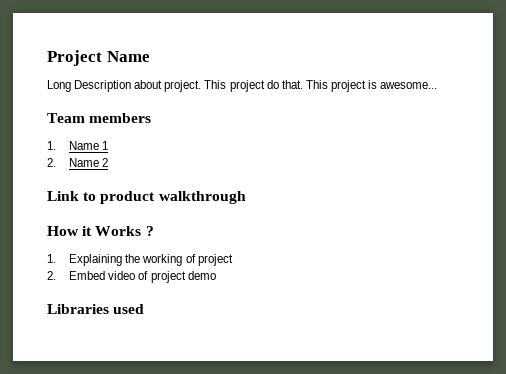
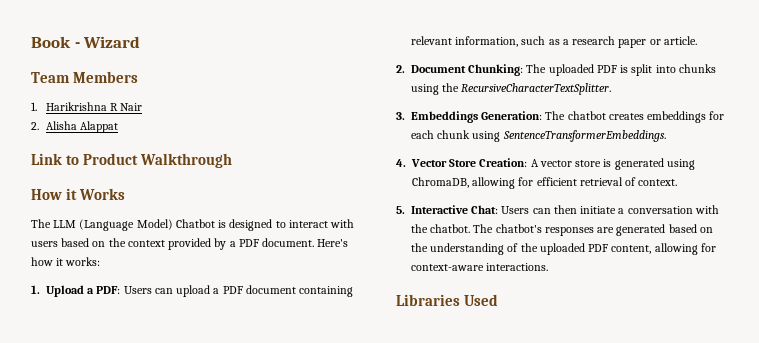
- Project Name
- Long Description about project. This project do that. This project is awesome...
+ Book - Wizard
- Team members
- 1. Name 1
- 2. Name 2
+ Team Members
+ 1. Harikrishna R Nair
+ 2. Alisha Alappat
- Link to product walkthrough
+ Link to Product Walkthrough
- How it Works ?
- 1. Explaining the working of project
- 2. Embed video of project demo
+ How it Works
+ The LLM (Language Model) Chatbot is designed to interact with users based on the context provided by a PDF document. Here's how it works:
+ 1. Upload a PDF: Users can upload a PDF document containing relevant information, such as a research paper or article.
+ 2. Document Chunking: The uploaded PDF is split into chunks using the RecursiveCharacterTextSplitter.
+ 3. Embeddings Generation: The chatbot creates embeddings for each chunk using SentenceTransformerEmbeddings.
+ 4. Vector Store Creation: A vector store is generated using ChromaDB, allowing for efficient retrieval of context.
+ 5. Interactive Chat: Users can then initiate a conversation with the chatbot. The chatbot's responses are generated based on the understanding of the uploaded PDF content, allowing for context-aware interactions.
- Libraries used
+ Libraries Used

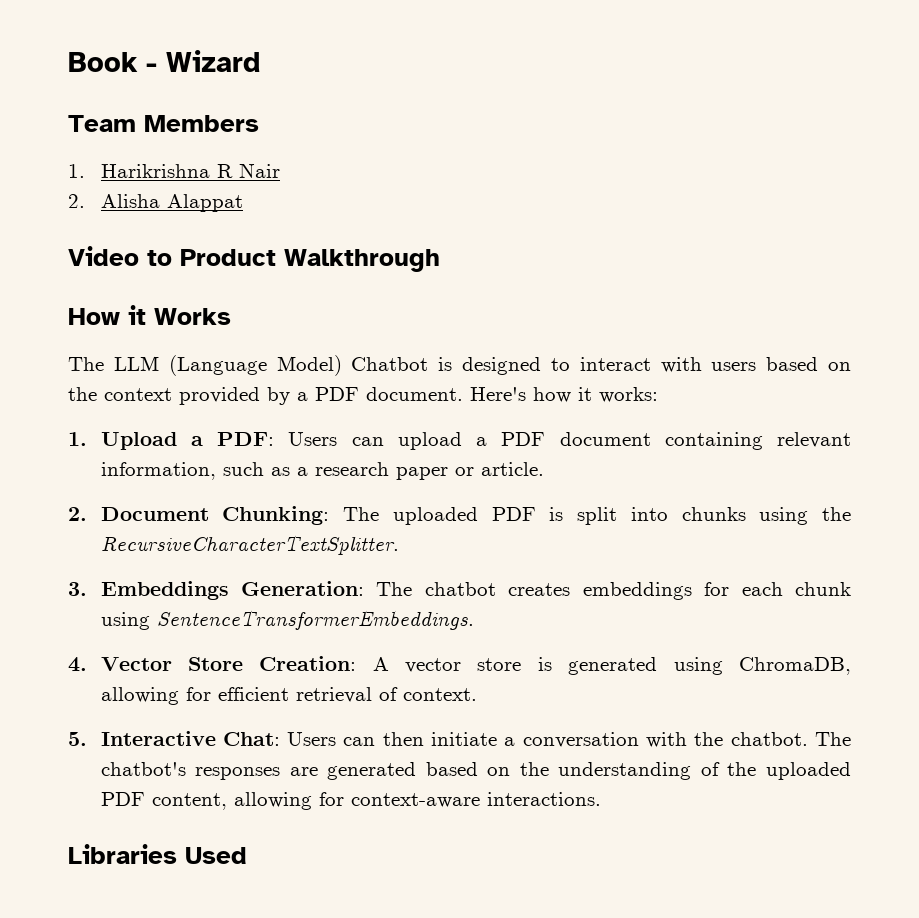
- Link to Product Walkthrough
+ Video to Product Walkthrough

